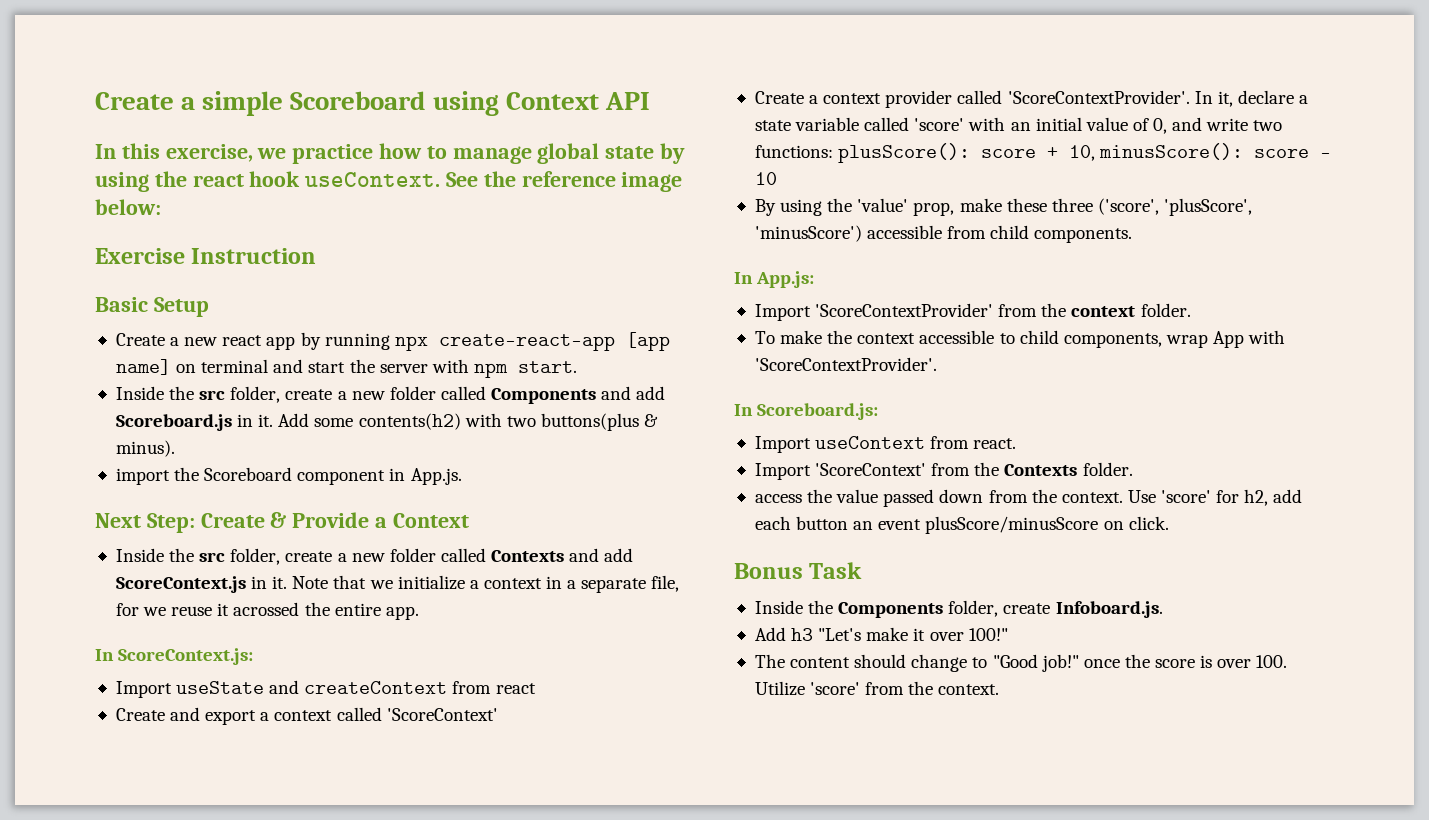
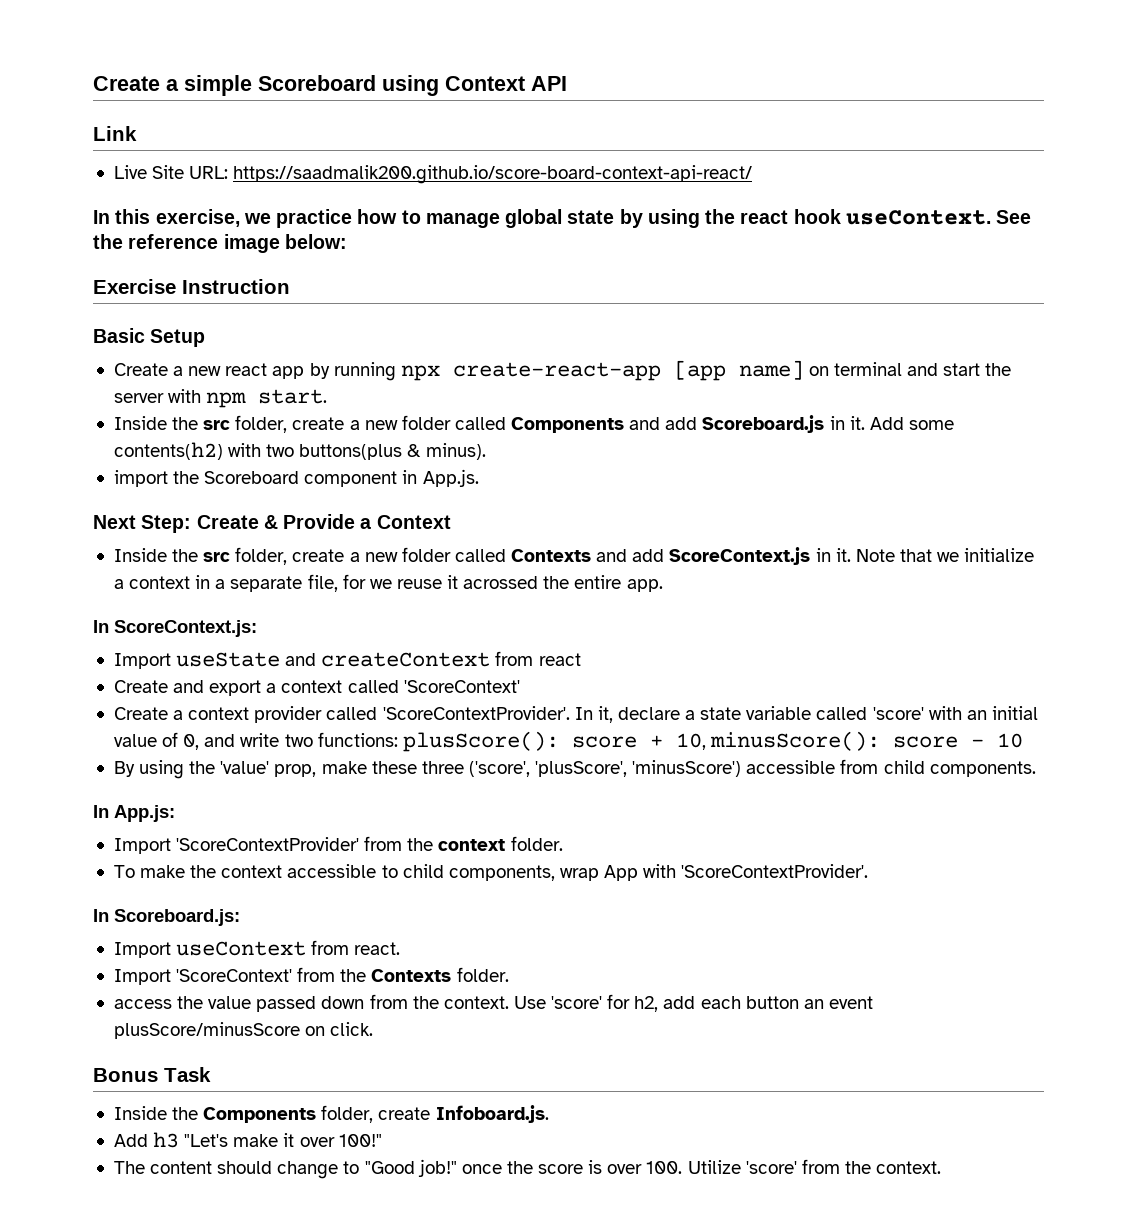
+ Link
+ Live Site URL: https://saadmalik200.github.io/score-board-context-api-react/

